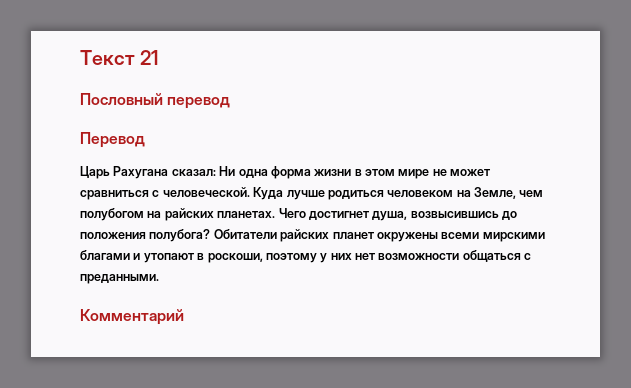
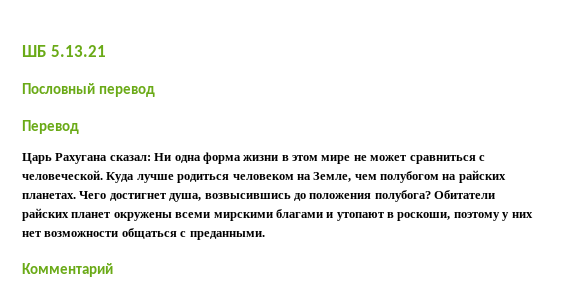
- Текст 21
+ ШБ 5.13.21

